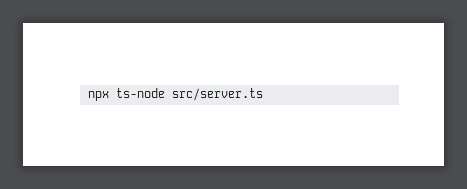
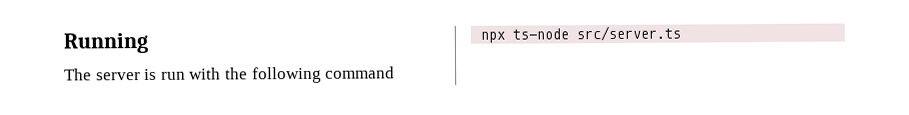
+ Running
+ The server is run with the following command

